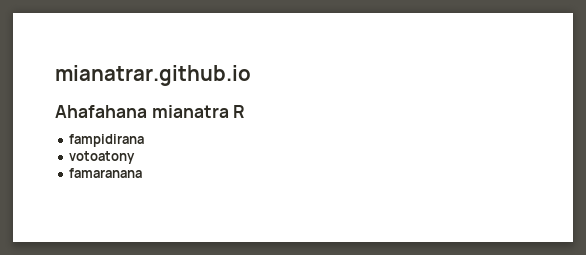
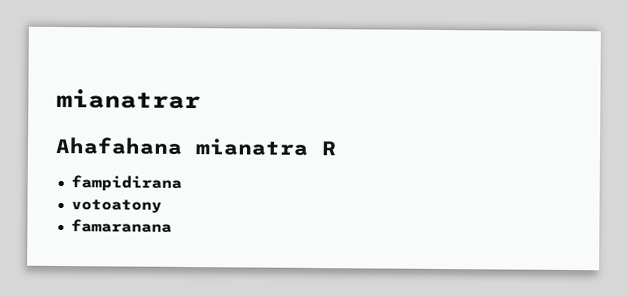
- mianatrar.github.io
+ mianatrar

